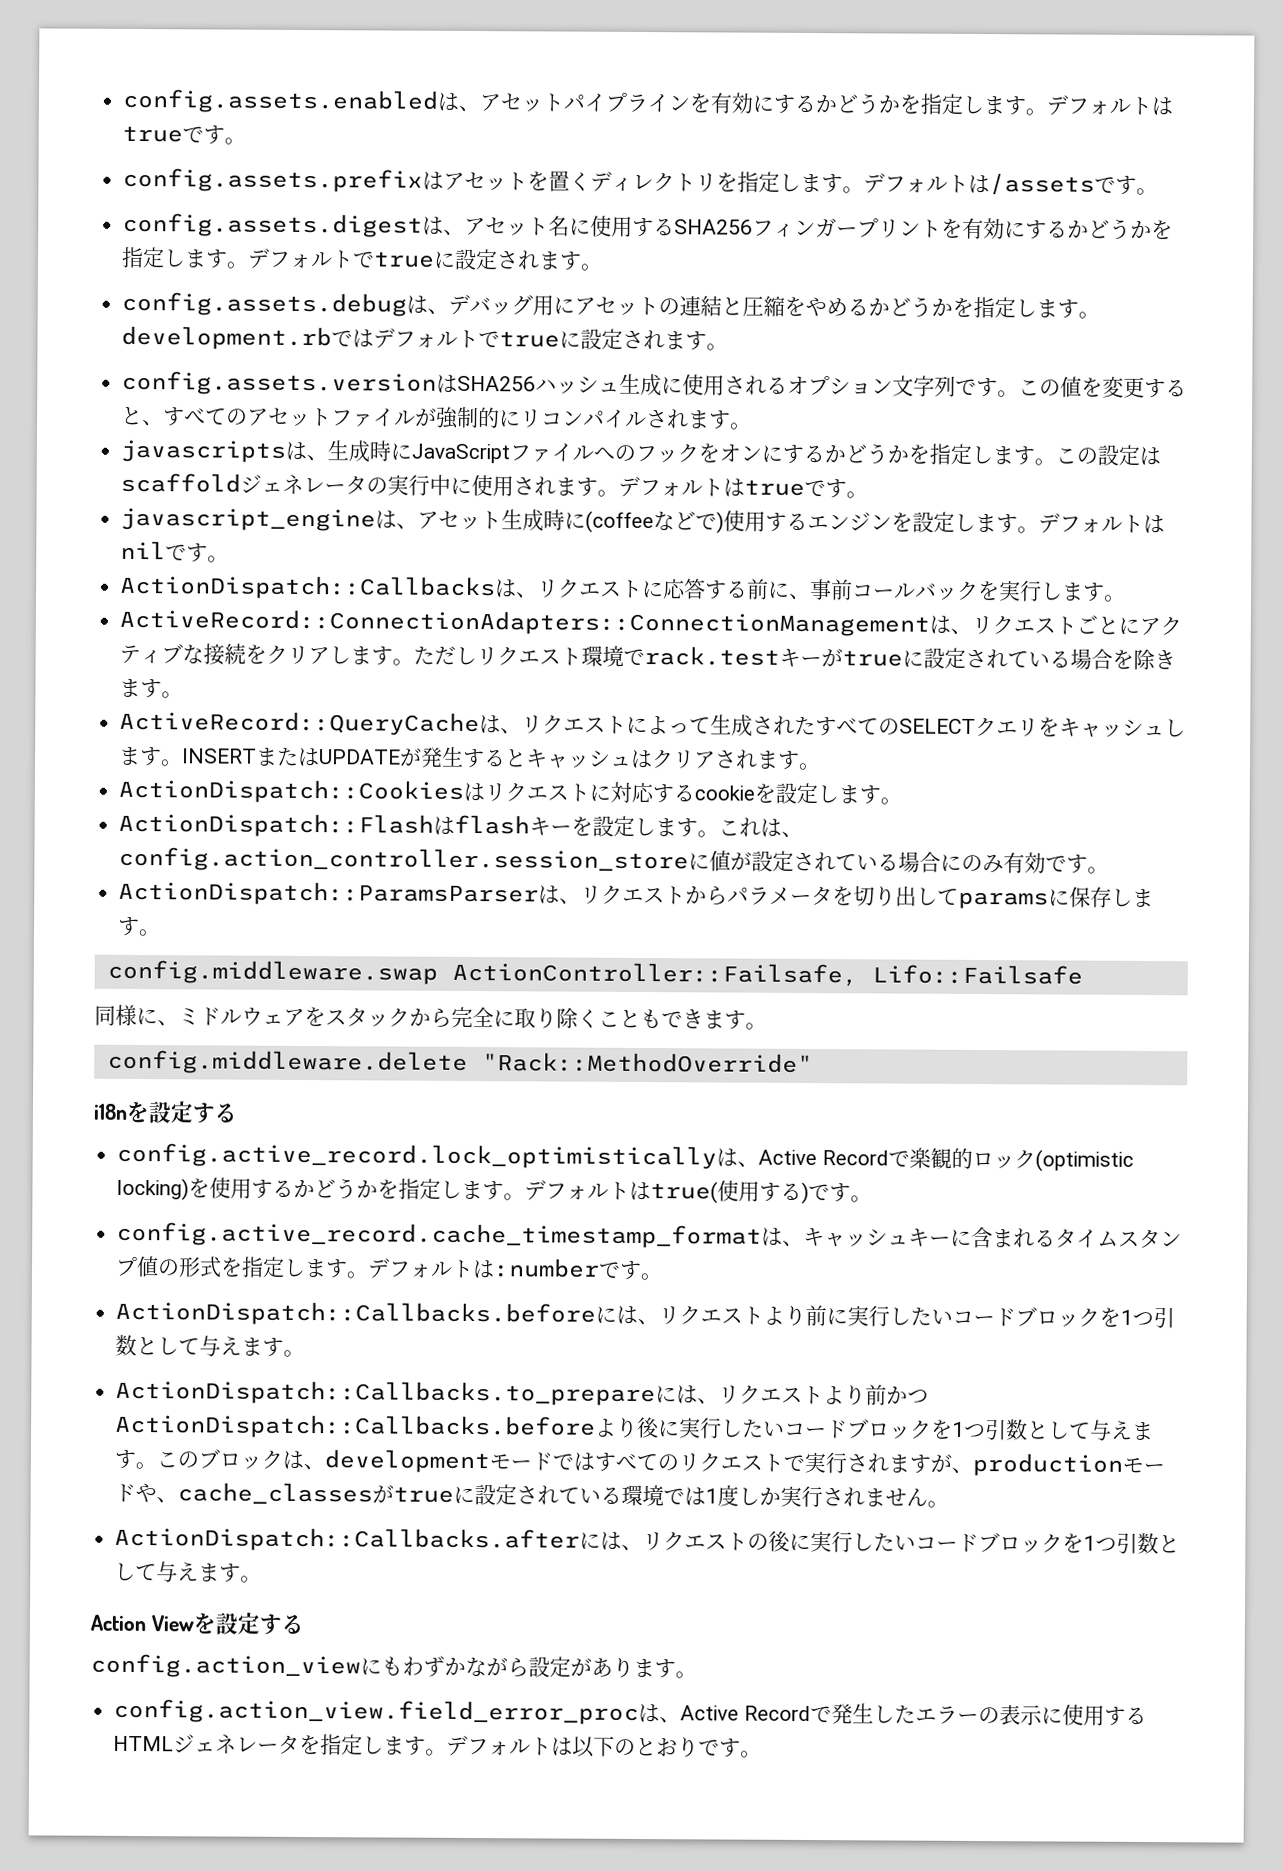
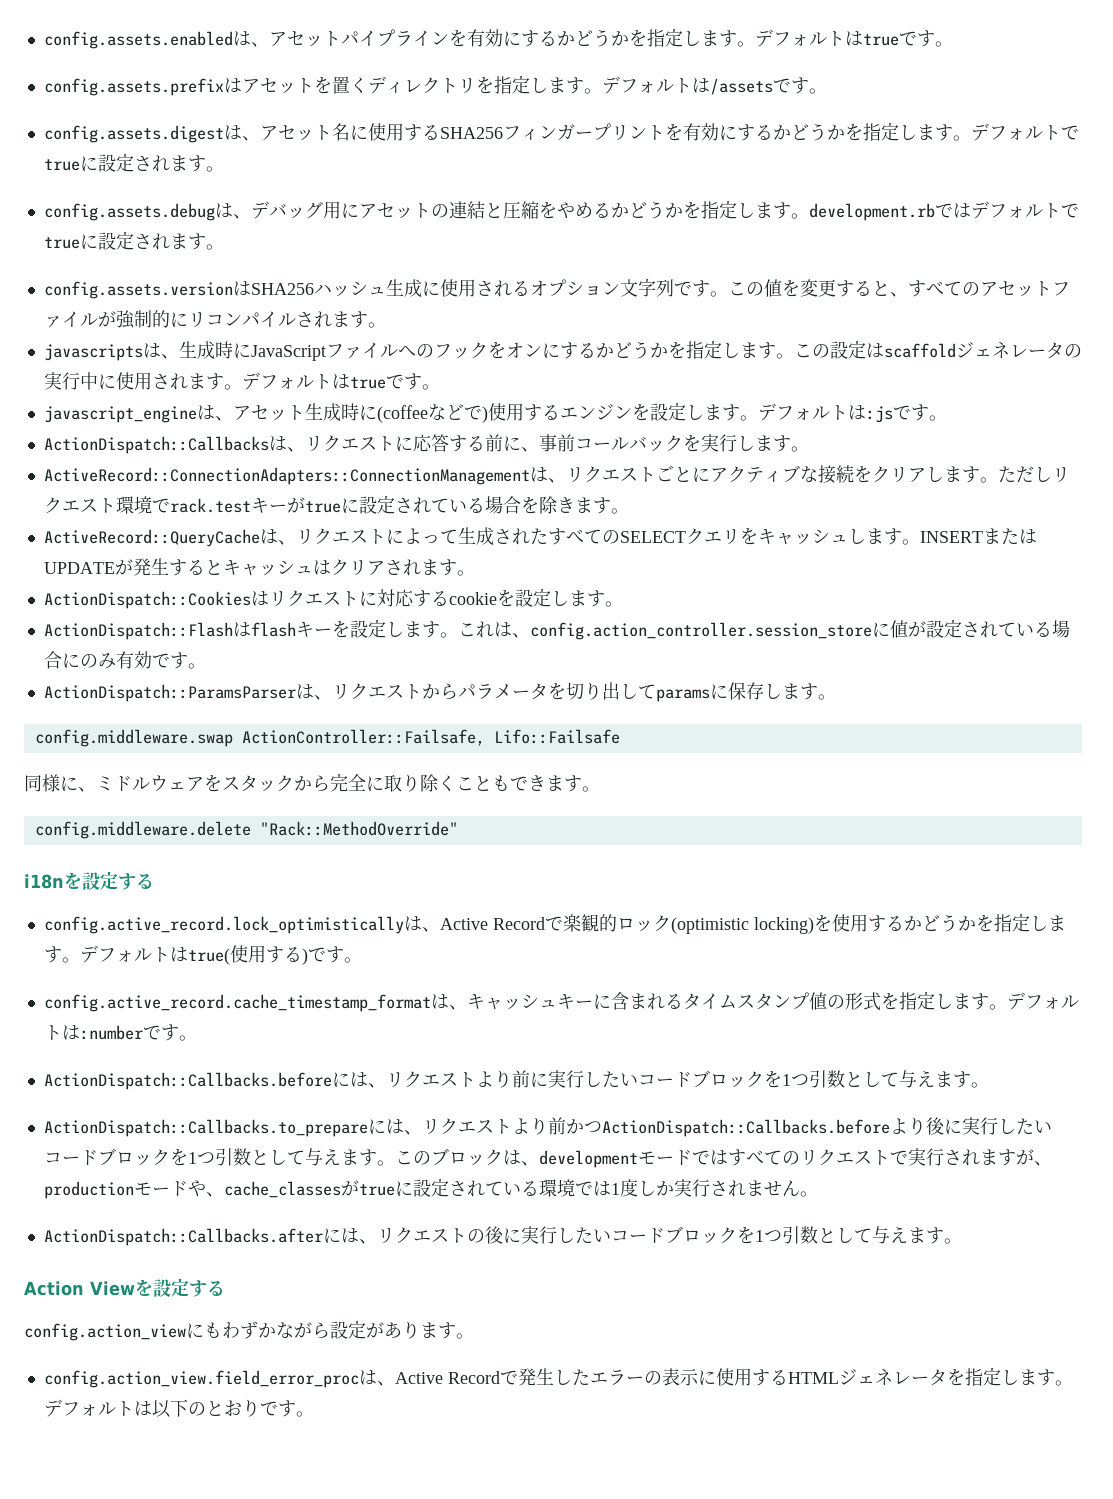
- デフォルトはnilです。
+ デフォルトは:jsです。

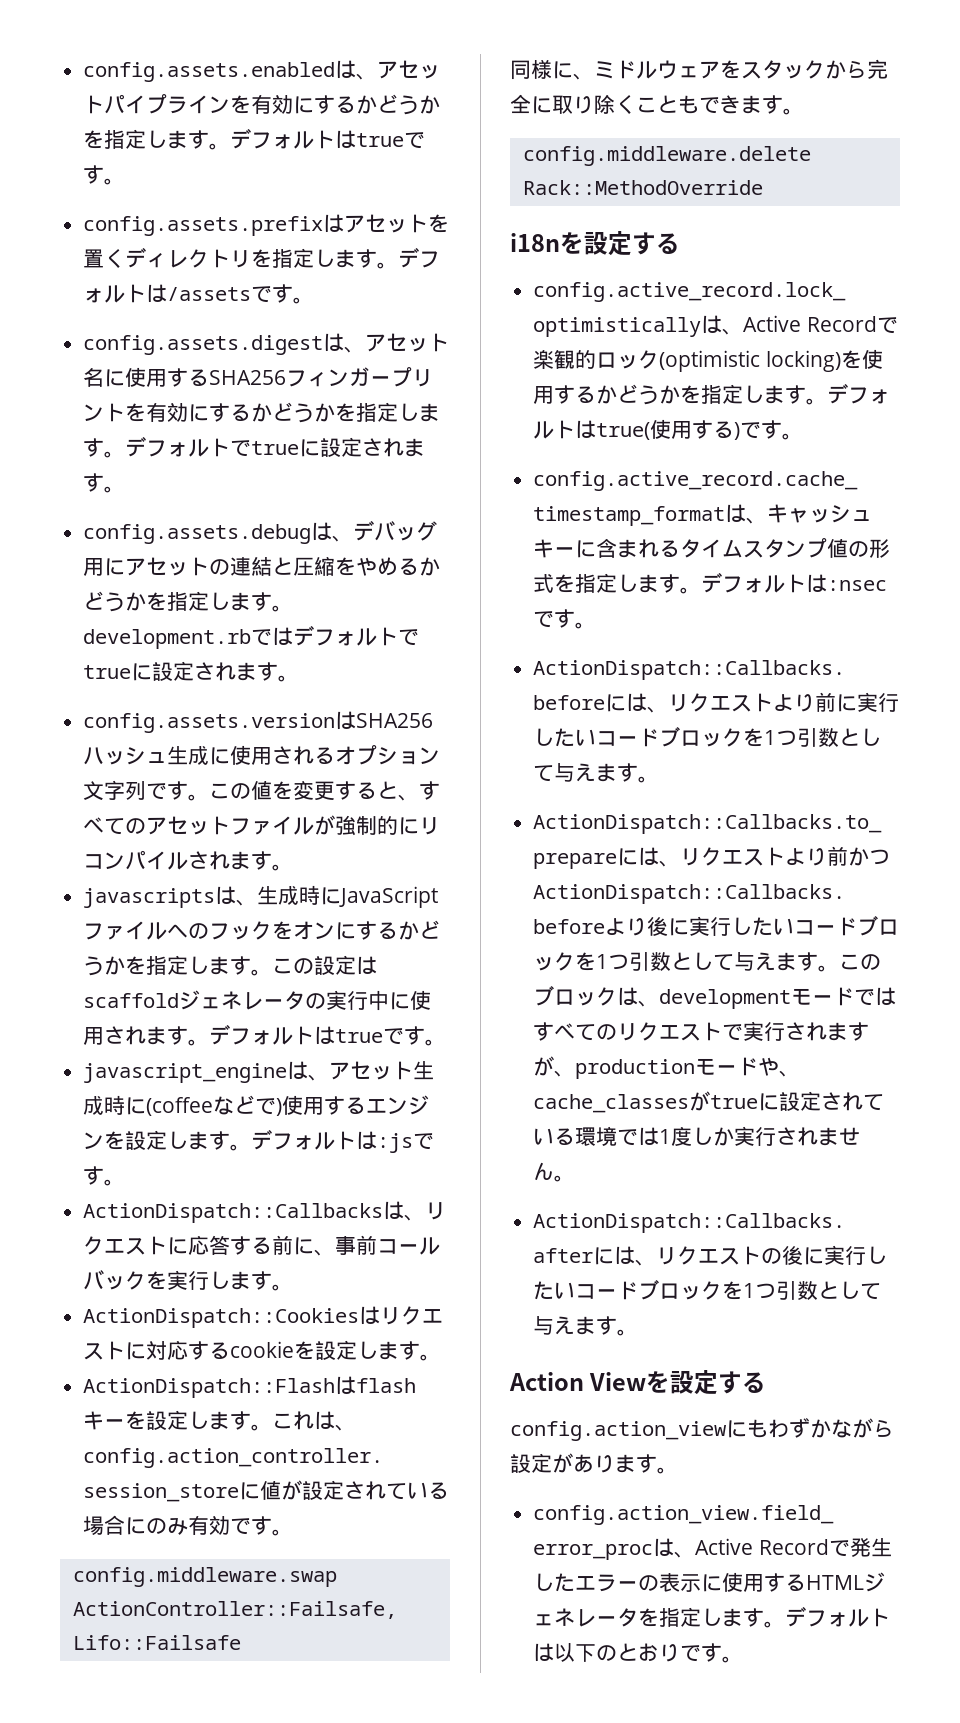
- ActiveRecord::ConnectionAdapters::ConnectionManagementは、リクエストごとにアクティブな接続をクリアします。ただしリクエスト環境でrack.testキーがtrueに設定されている場合を除きます。
- ActiveRecord::QueryCacheは、リクエストによって生成されたすべてのSELECTクエリをキャッシュします。INSERTまたはUPDATEが発生するとキャッシュはクリアされます。
- ActionDispatch::ParamsParserは、リクエストからパラメータを切り出してparamsに保存します。
- config.middleware.delete "Rack::MethodOverride"
+ config.middleware.delete Rack::MethodOverride
- デフォルトは:numberです。
+ デフォルトは:nsecです。

